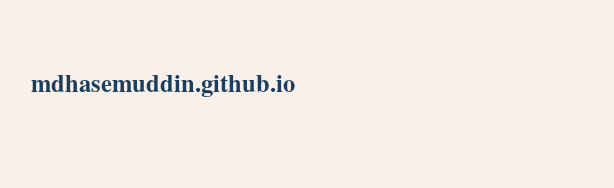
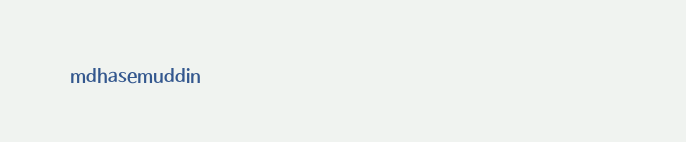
- mdhasemuddin.github.io
+ mdhasemuddin

